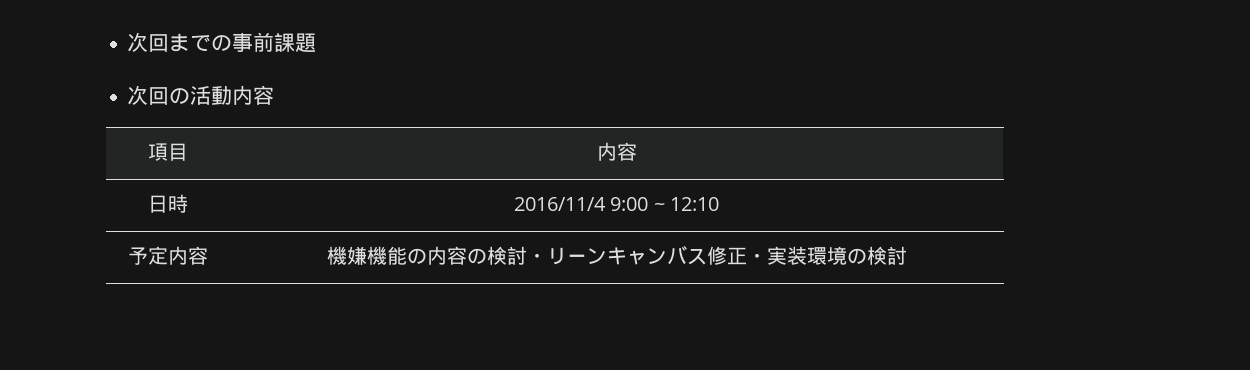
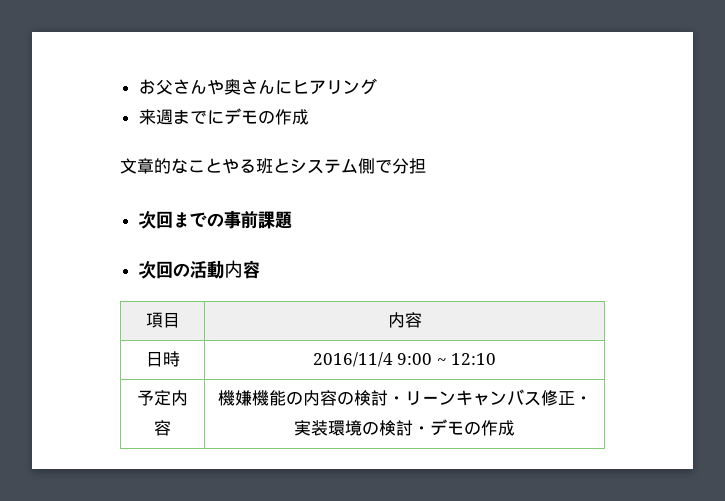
+ お父さんや奥さんにヒアリング
+ 来週までにデモの作成
+ 文章的なことやる班とシステム側で分担
- 予定内容 | 機嫌機能の内容の検討・リーンキャンバス修正・実装環境の検討
+ 予定内容 | 機嫌機能の内容の検討・リーンキャンバス修正・実装環境の検討・デモの作成

